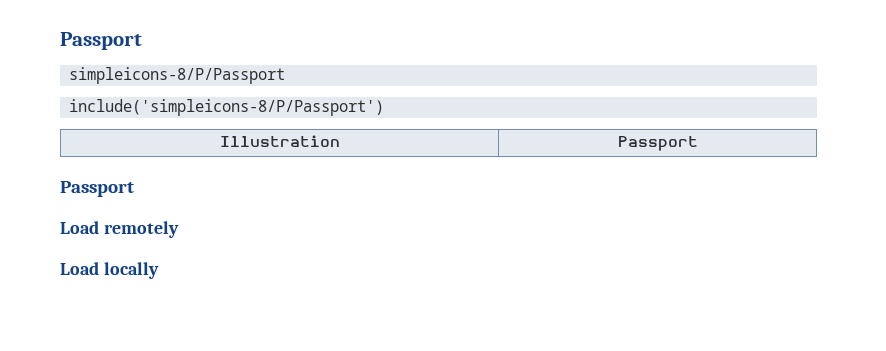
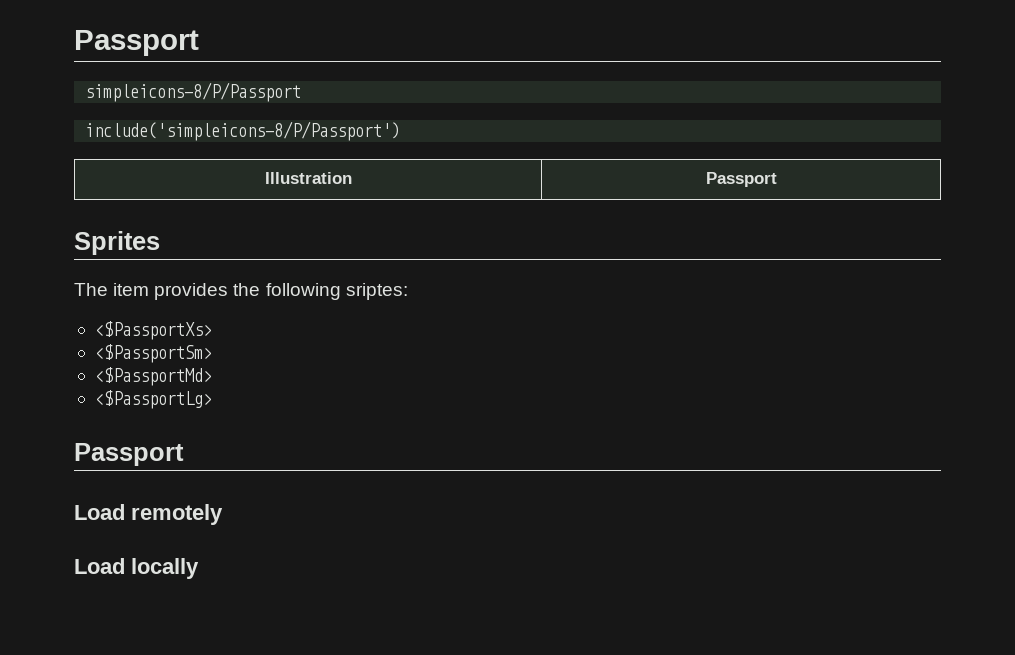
+ Sprites
+ The item provides the following sriptes:
+ <$PassportXs>
+ <$PassportSm>
+ <$PassportMd>
+ <$PassportLg>

